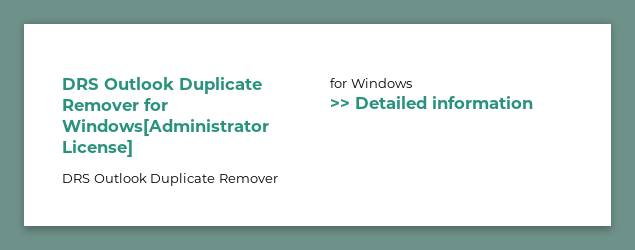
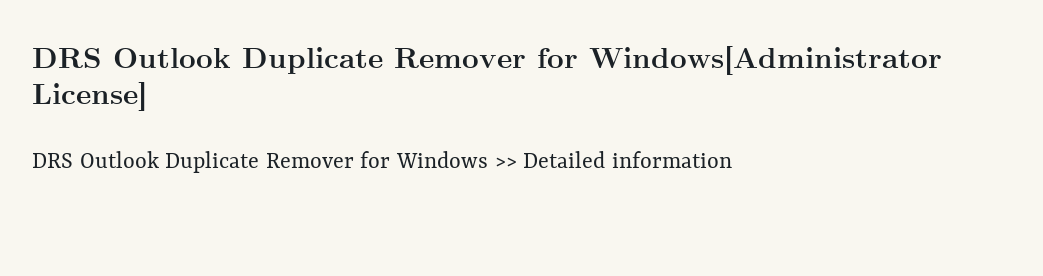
- DRS Outlook Duplicate Remover for Windows
- >> Detailed information
+ DRS Outlook Duplicate Remover for Windows >> Detailed information

